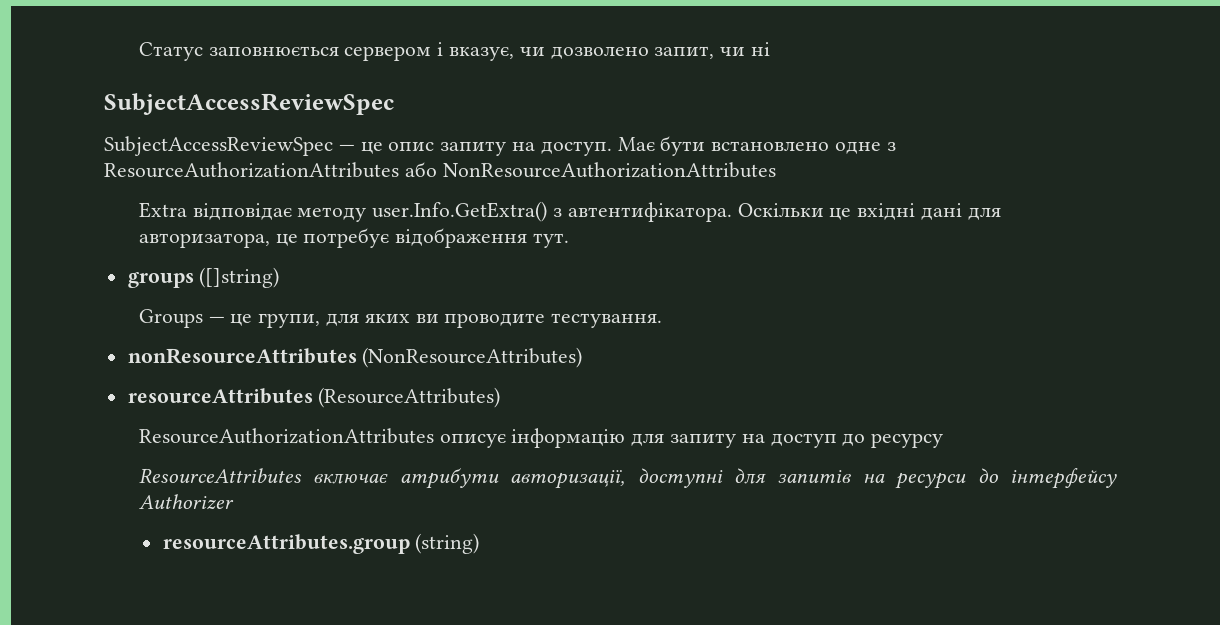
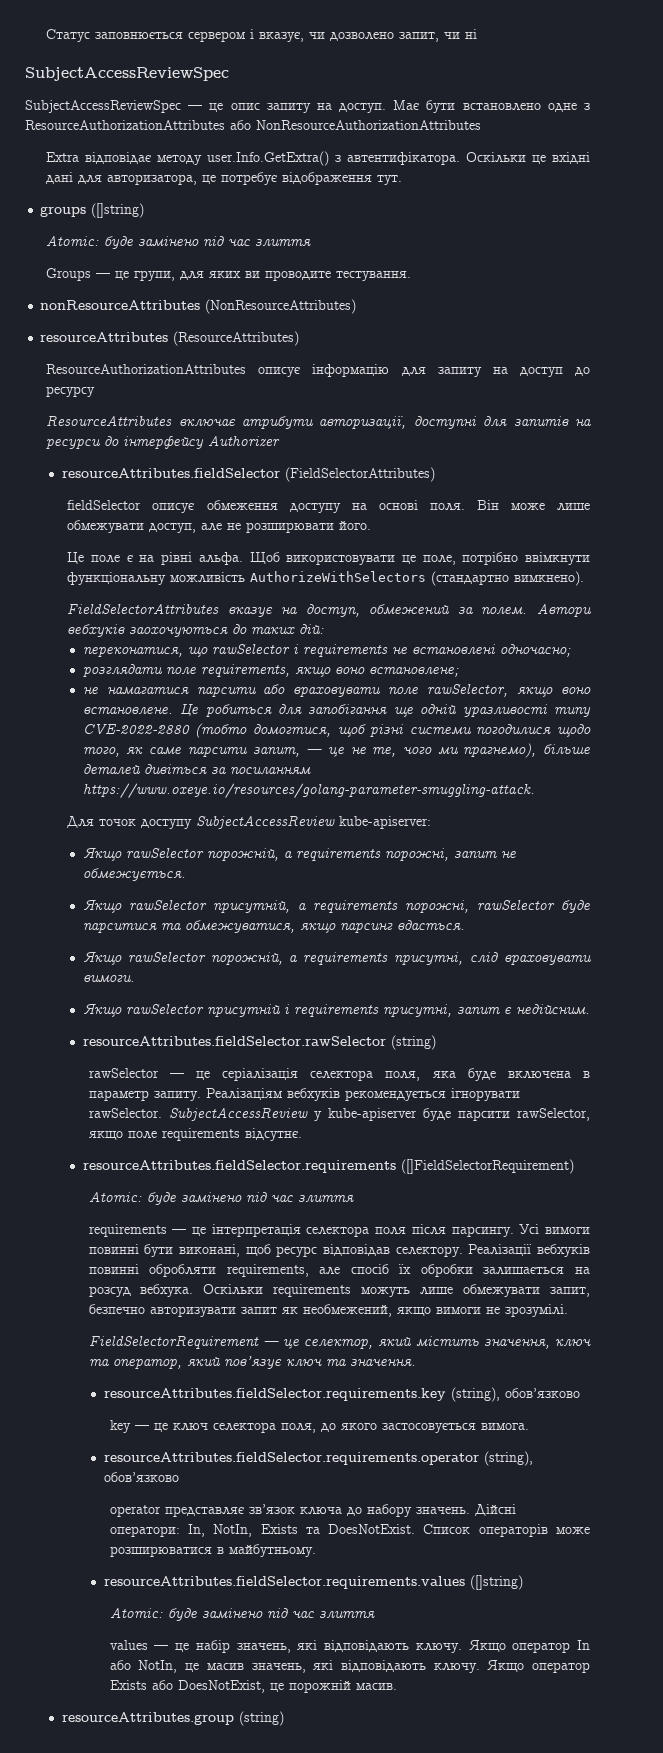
  groups ([]string)
+ Atomic: буде замінено під час злиття
+ resourceAttributes.fieldSelector (FieldSelectorAttributes)
+ fieldSelector описує обмеження доступу на основі поля. Він може лише обмежувати доступ, але не розширювати його.
+ Це поле є на рівні альфа. Щоб використовувати це поле, потрібно ввімкнути функціональну можливість AuthorizeWithSelectors (стандартно вимкнено).
+ FieldSelectorAttributes вказує на доступ, обмежений за полем. Автори вебхуків заохочуються до таких дій:
+ переконатися, що rawSelector і requirements не встановлені одночасно;
+ розглядати поле requirements, якщо воно встановлене;
+ не намагатися парсити або враховувати поле rawSelector, якщо воно встановлене. Це робиться для запобігання ще одній уразливості типу CVE-2022-2880 (тобто домогтися, щоб різні системи погодилися щодо того, як саме парсити запит, — це не те, чого ми прагнемо), більше деталей дивіться за посиланням https://www.oxeye.io/resources/golang-parameter-smuggling-attack.
+ Для точок доступу SubjectAccessReview kube-apiserver:
+ Якщо rawSelector порожній, а requirements порожні, запит не обмежується.
+ Якщо rawSelector присутній, а requirements порожні, rawSelector буде парситися та обмежуватися, якщо парсинг вдасться.
+ Якщо rawSelector порожній, а requirements присутні, слід враховувати вимоги.
+ Якщо rawSelector присутній і requirements присутні, запит є недійсним.
+ resourceAttributes.fieldSelector.rawSelector (string)
+ rawSelector — це серіалізація селектора поля, яка буде включена в параметр запиту. Реалізаціям вебхуків рекомендується ігнорувати rawSelector. SubjectAccessReview у kube-apiserver буде парсити rawSelector, якщо поле requirements відсутнє.
+ resourceAttributes.fieldSelector.requirements ([]FieldSelectorRequirement)
+ Atomic: буде замінено під час злиття
+ requirements — це інтерпретація селектора поля після парсингу. Усі вимоги повинні бути виконані, щоб ресурс відповідав селектору. Реалізації вебхуків повинні обробляти requirements, але спосіб їх обробки залишається на розсуд вебхука. Оскільки requirements можуть лише обмежувати запит, безпечно авторизувати запит як необмежений, якщо вимоги не зрозумілі.
+ FieldSelectorRequirement — це селектор, який містить значення, ключ та оператор, який повʼязує ключ та значення.
+ resourceAttributes.fieldSelector.requirements.key (string), обовʼязково
+ key — це ключ селектора поля, до якого застосовується вимога.
+ resourceAttributes.fieldSelector.requirements.operator (string), обовʼязково
+ operator представляє звʼязок ключа до набору значень. Дійсні оператори: In, NotIn, Exists та DoesNotExist. Список операторів може розширюватися в майбутньому.
+ resourceAttributes.fieldSelector.requirements.values ([]string)
+ Atomic: буде замінено під час злиття
+ values — це набір значень, які відповідають ключу. Якщо оператор In або NotIn, це масив значень, які відповідають ключу. Якщо оператор Exists або DoesNotExist, це порожній масив.

